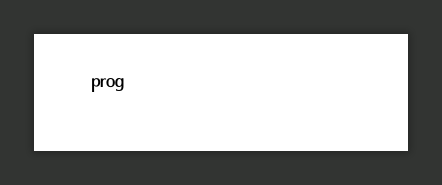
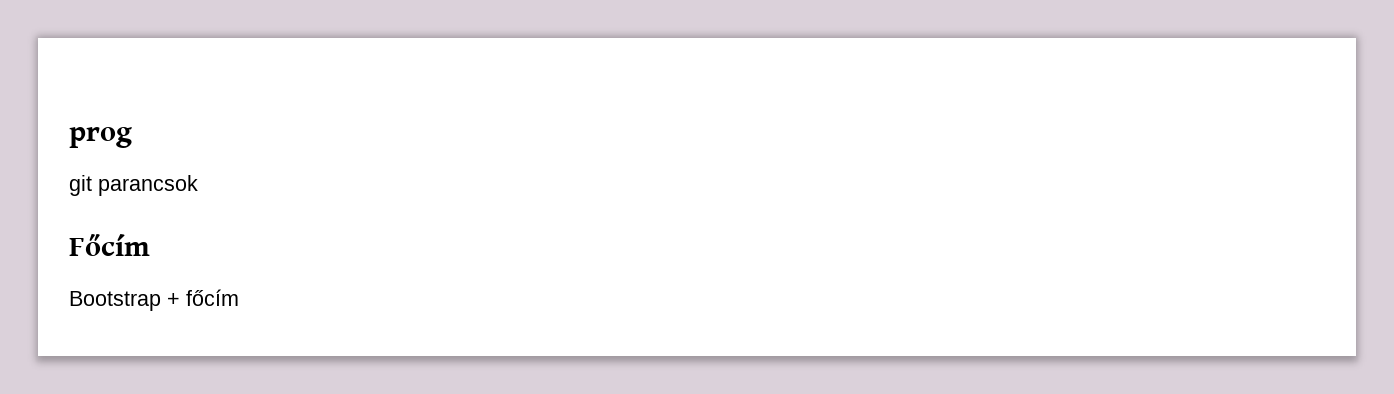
+ git parancsok
+ Főcím
+ Bootstrap + főcím

